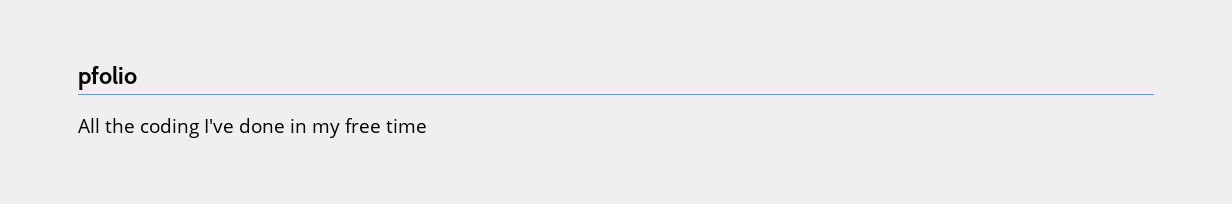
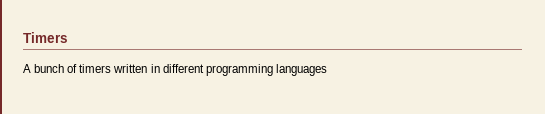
- pfolio
- All the coding I've done in my free time
+ Timers
+ A bunch of timers written in different programming languages

